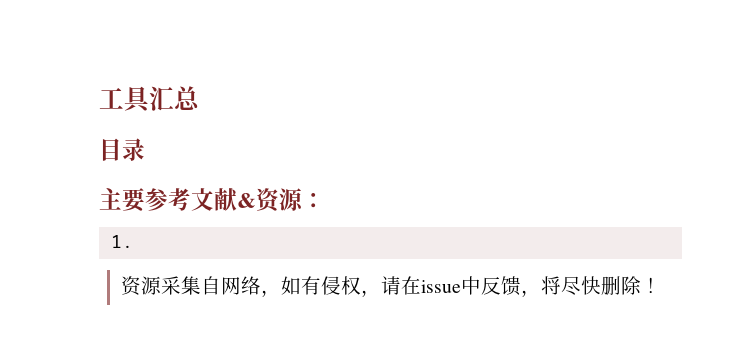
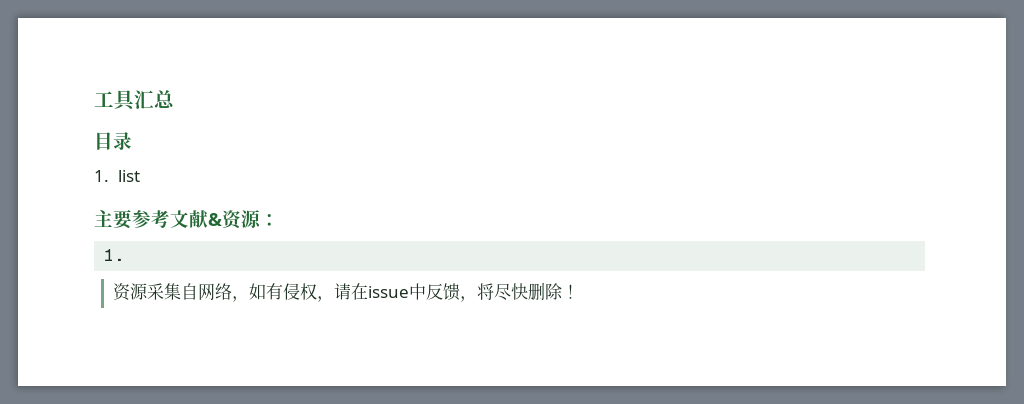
+ 1. list

